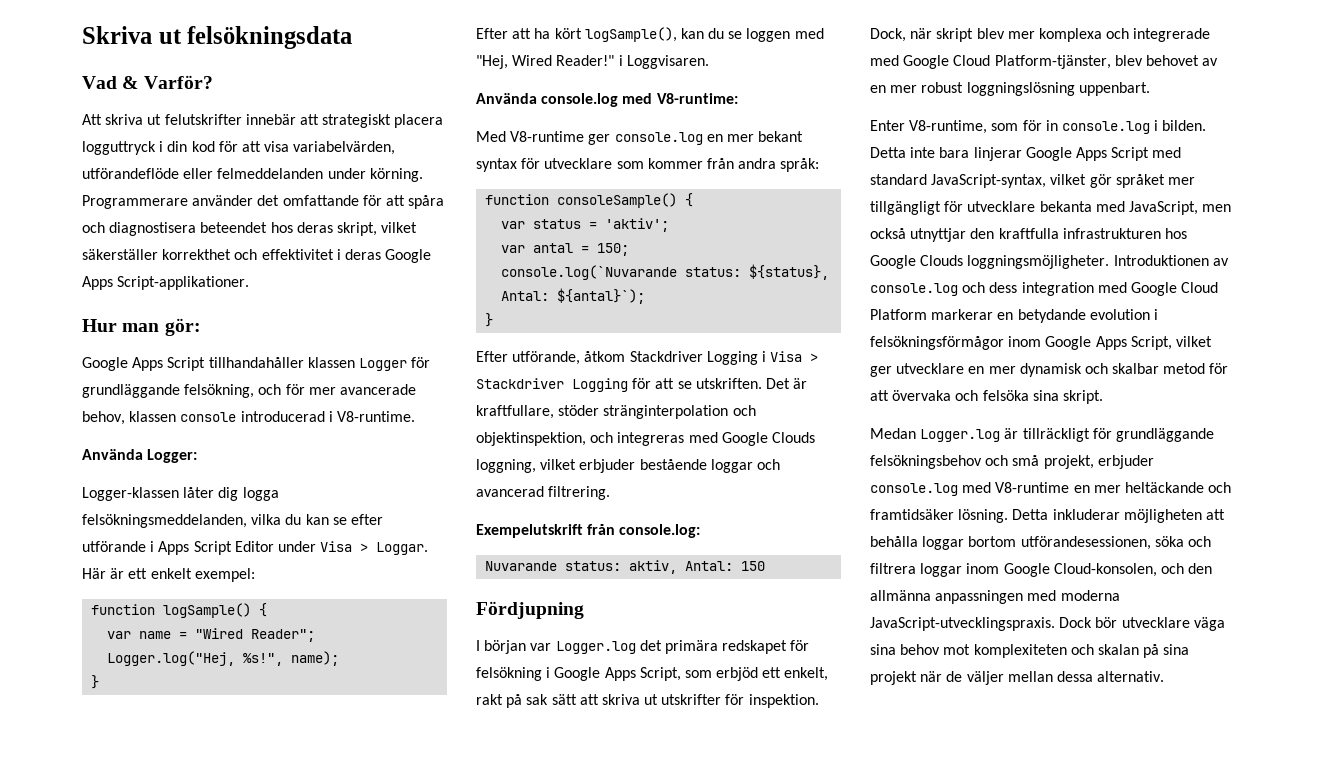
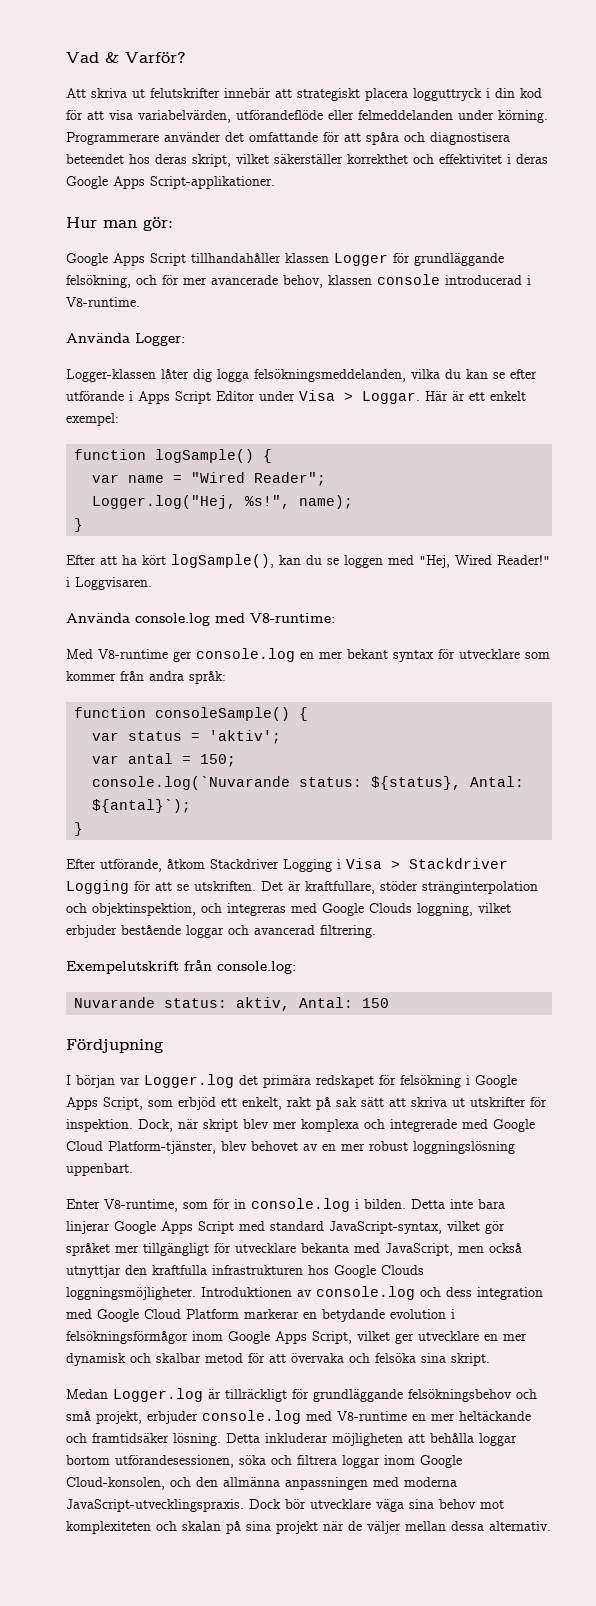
- Skriva ut felsökningsdata

